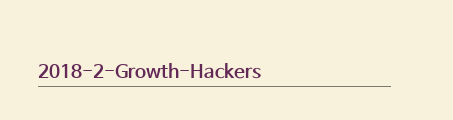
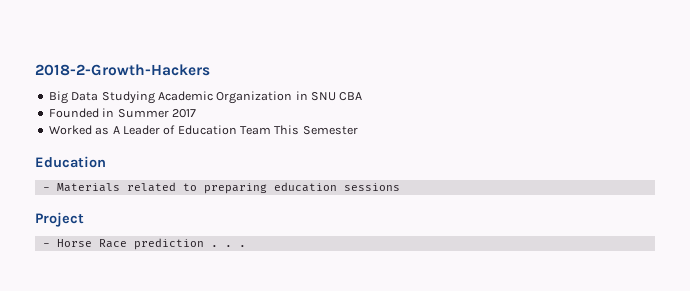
+ Big Data Studying Academic Organization in SNU CBA
+ Founded in Summer 2017
+ Worked as A Leader of Education Team This Semester
+ Education
+ - Materials related to preparing education sessions
+ Project
+ - Horse Race prediction . . .

